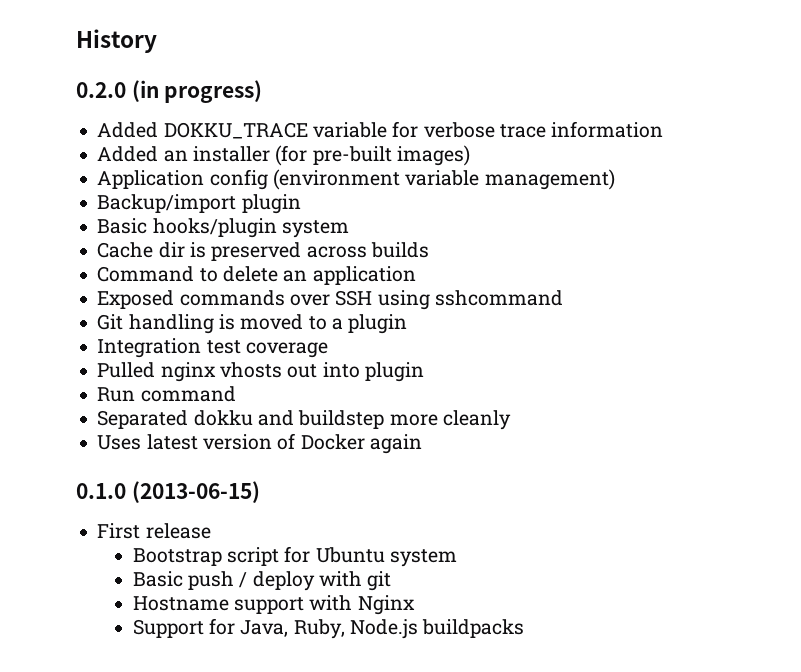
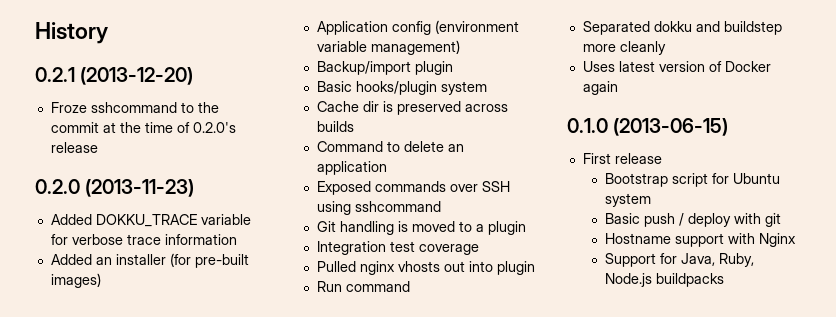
+ 0.2.1 (2013-12-20)
+ Froze sshcommand to the commit at the time of 0.2.0's release
- 0.2.0 (in progress)
+ 0.2.0 (2013-11-23)

